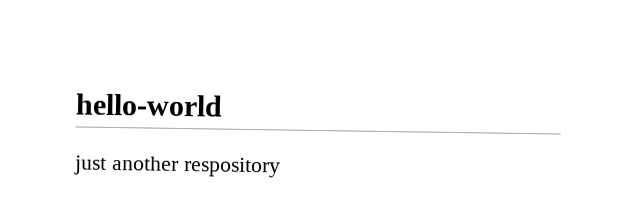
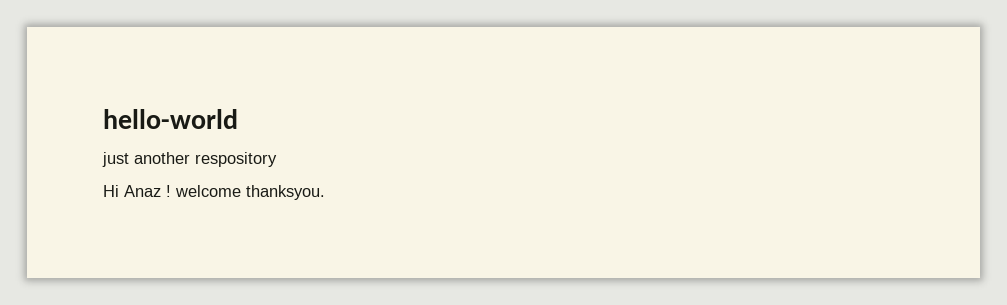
+ Hi Anaz ! welcome thanksyou.

